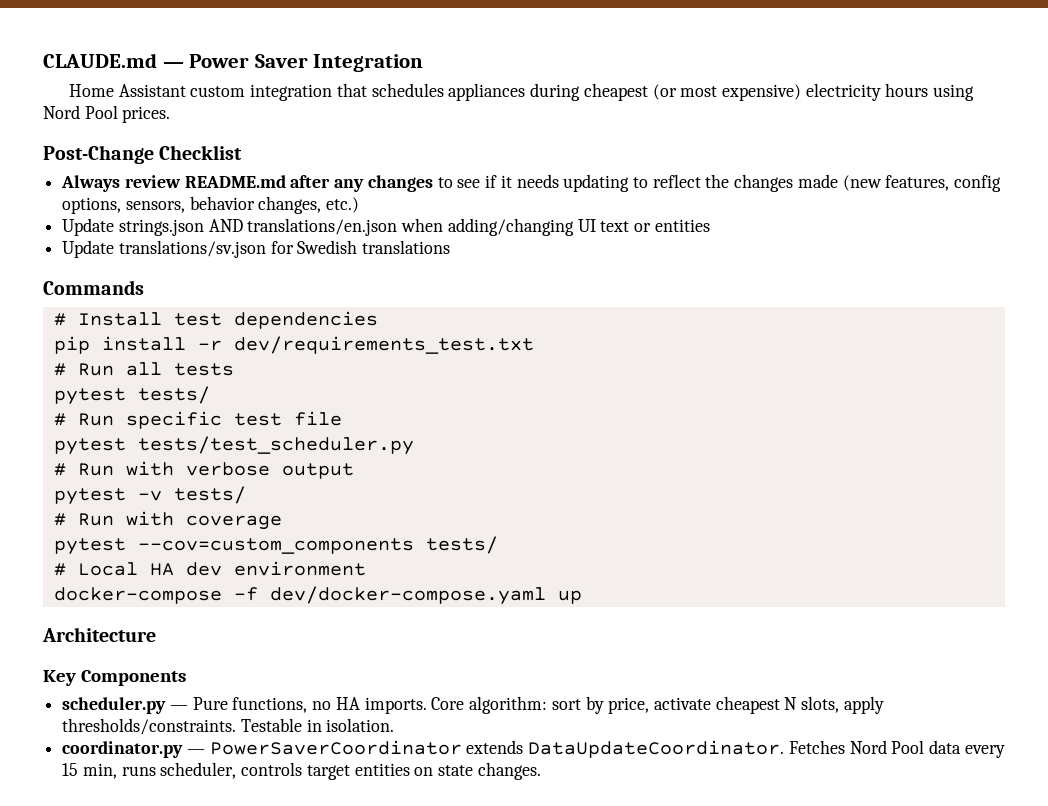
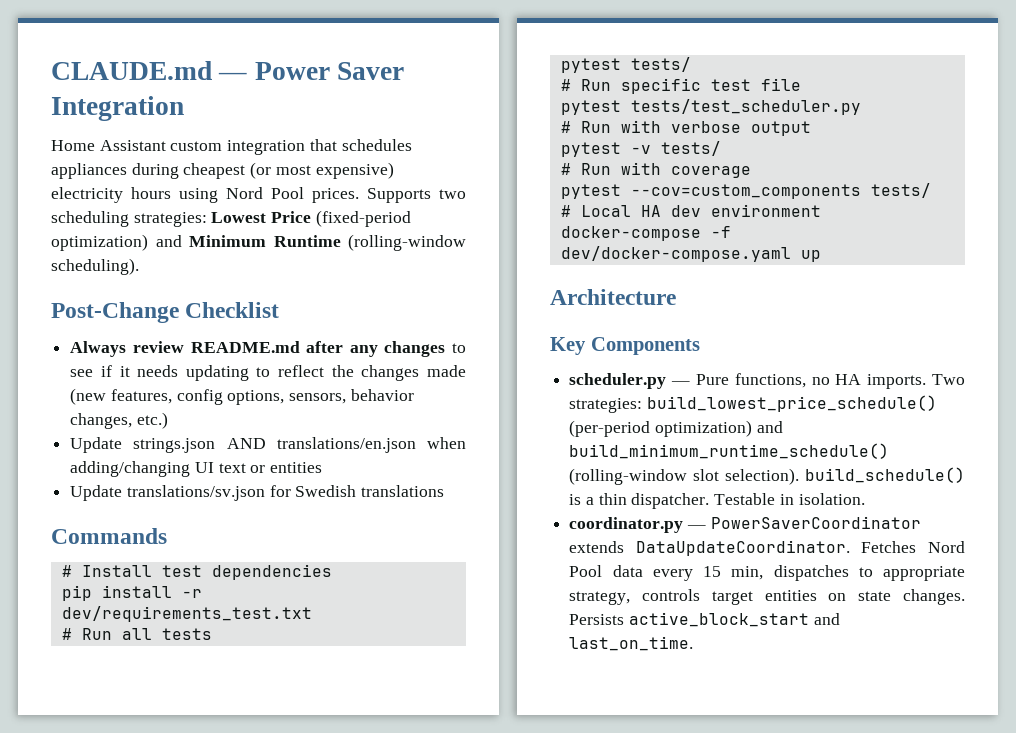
+ Supports two scheduling strategies: Lowest Price (fixed-period optimization) and Minimum Runtime (rolling-window scheduling).
- Core algorithm: sort by price, activate cheapest N slots, apply thresholds/constraints.
+ Two strategies: build_lowest_price_schedule() (per-period optimization) and build_minimum_runtime_schedule() (rolling-window slot selection). build_schedule() is a thin dispatcher.
- Fetches Nord Pool data every 15 min, runs scheduler, controls target entities on state changes.
+ Fetches Nord Pool data every 15 min, dispatches to appropriate strategy, controls target entities on state changes.
+ Persists active_block_start and last_on_time.

